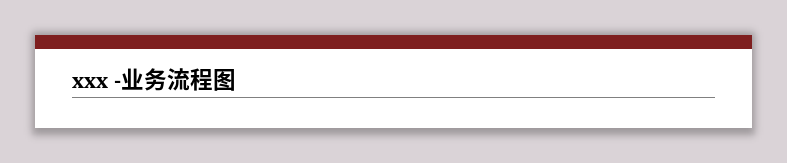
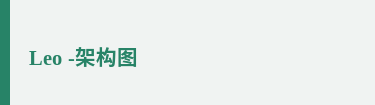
- xxx -业务流程图
+ Leo -架构图

